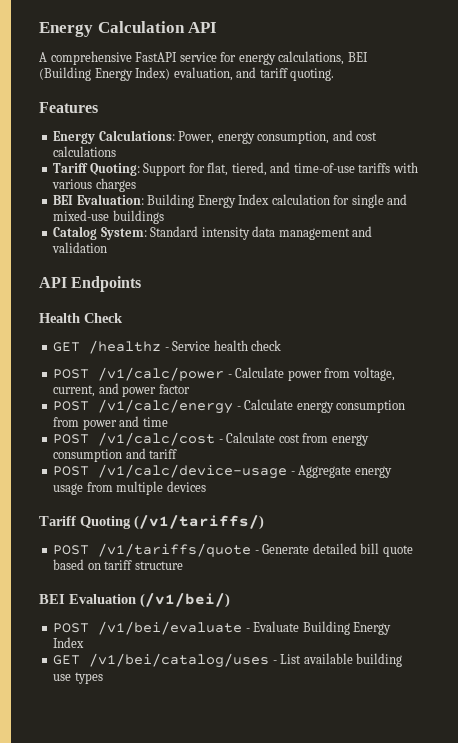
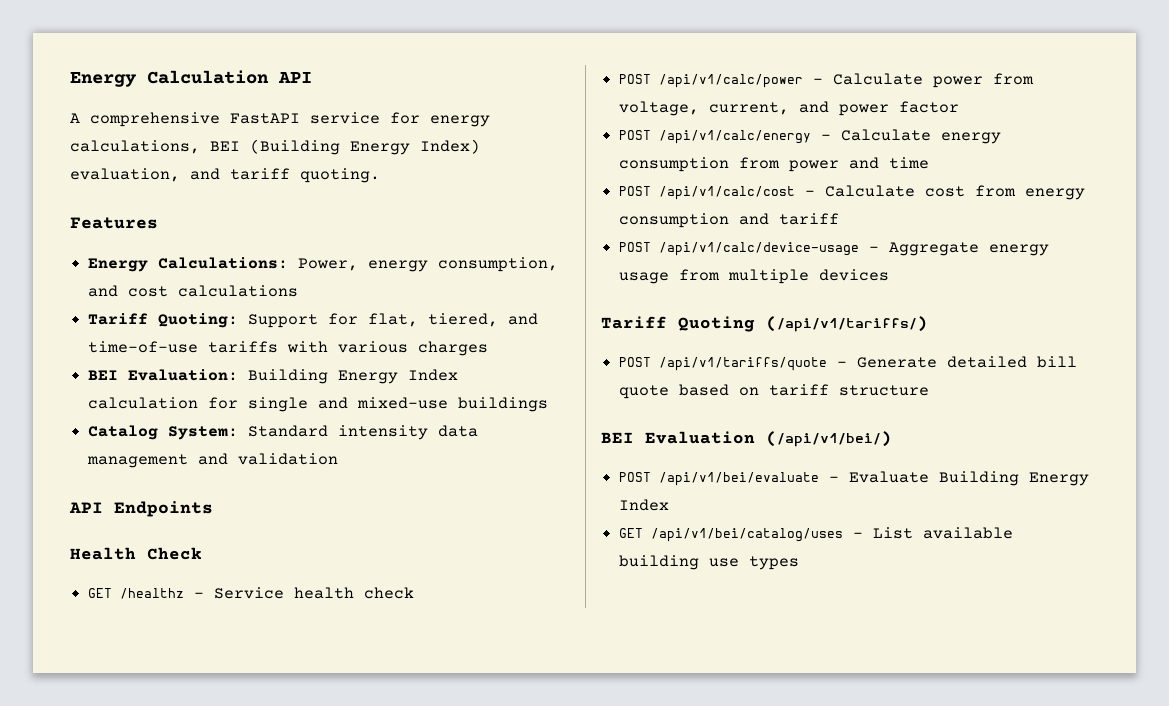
- POST /v1/calc/power - Calculate power from voltage, current, and power factor
+ POST /api/v1/calc/power - Calculate power from voltage, current, and power factor
- POST /v1/calc/energy - Calculate energy consumption from power and time
+ POST /api/v1/calc/energy - Calculate energy consumption from power and time
- POST /v1/calc/cost - Calculate cost from energy consumption and tariff
+ POST /api/v1/calc/cost - Calculate cost from energy consumption and tariff
- POST /v1/calc/device-usage - Aggregate energy usage from multiple devices
+ POST /api/v1/calc/device-usage - Aggregate energy usage from multiple devices
- Tariff Quoting (/v1/tariffs/)
- POST /v1/tariffs/quote - Generate detailed bill quote based on tariff structure
+ Tariff Quoting (/api/v1/tariffs/)
+ POST /api/v1/tariffs/quote - Generate detailed bill quote based on tariff structure
- BEI Evaluation (/v1/bei/)
- POST /v1/bei/evaluate - Evaluate Building Energy Index
+ BEI Evaluation (/api/v1/bei/)
+ POST /api/v1/bei/evaluate - Evaluate Building Energy Index
- GET /v1/bei/catalog/uses - List available building use types
+ GET /api/v1/bei/catalog/uses - List available building use types

